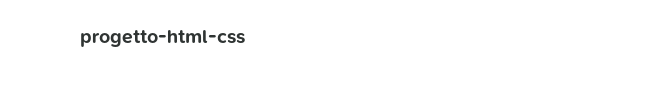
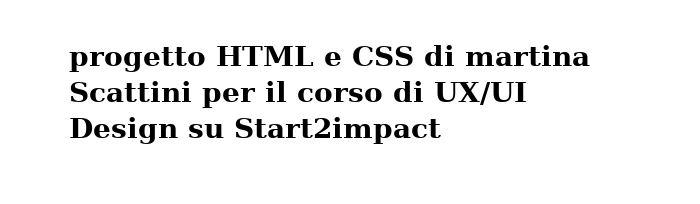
- progetto-html-css
+ progetto HTML e CSS di martina Scattini per il corso di UX/UI Design su Start2impact

